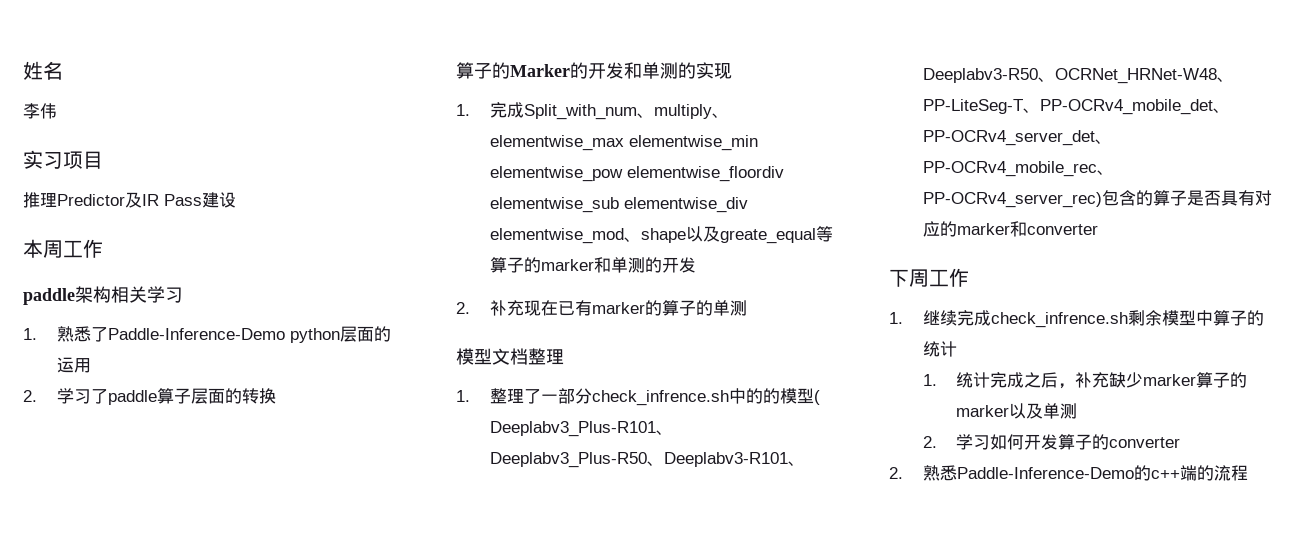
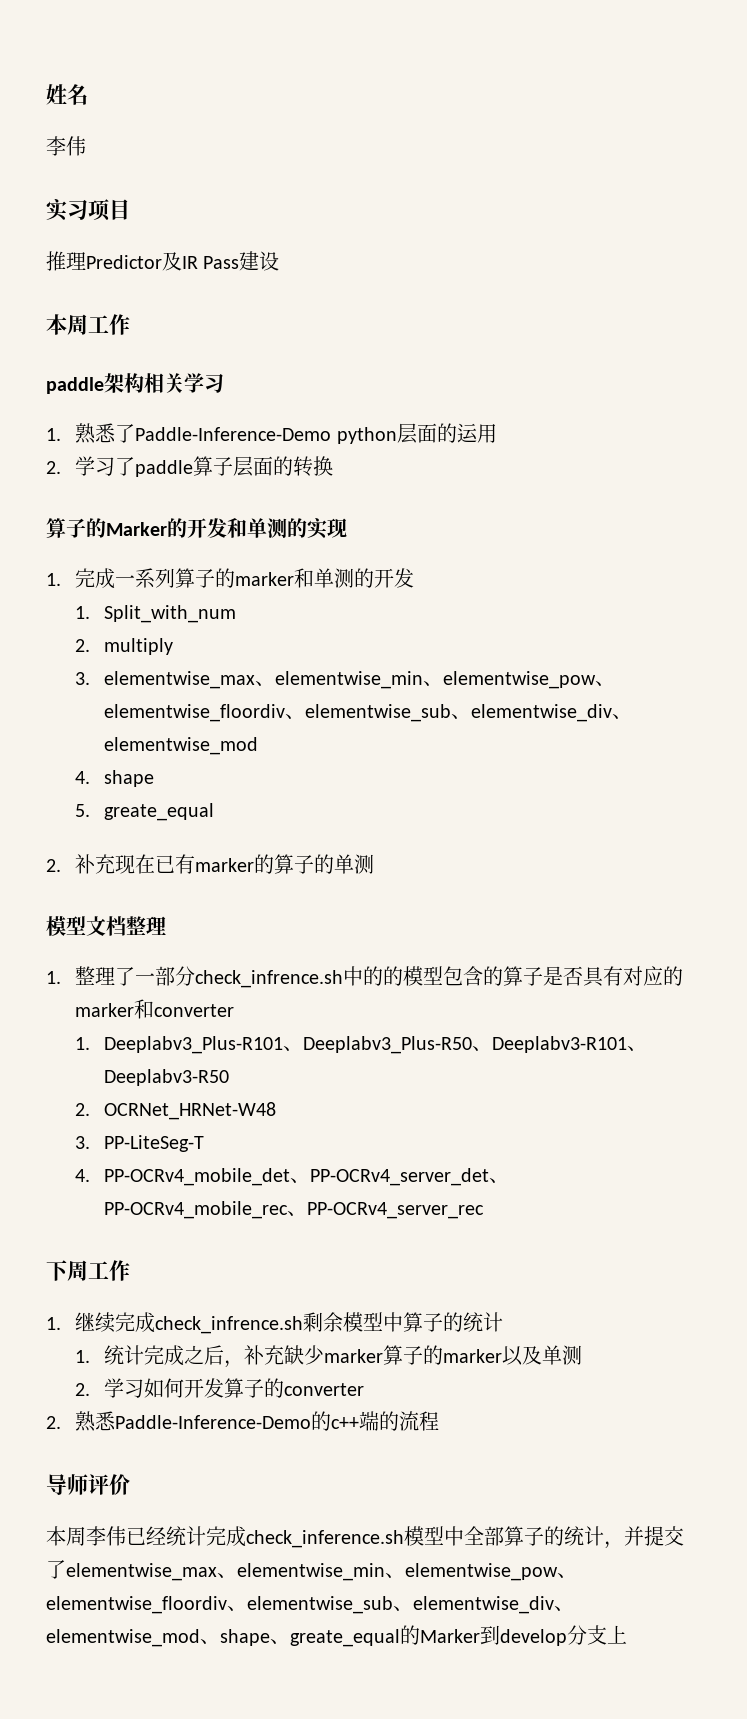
- 1.完成Split_with_num、multiply、elementwise_max elementwise_min elementwise_pow elementwise_floordiv elementwise_sub elementwise_div elementwise_mod、shape以及greate_equal等算子的marker和单测的开发
+ 1.完成一系列算子的marker和单测的开发
+ 1. Split_with_num
+ 2. multiply
+ 3. elementwise_max、elementwise_min、elementwise_pow、elementwise_floordiv、elementwise_sub、elementwise_div、elementwise_mod
+ 4. shape
+ 5. greate_equal
- 1.整理了一部分check_infrence.sh中的的模型( Deeplabv3_Plus-R101、Deeplabv3_Plus-R50、Deeplabv3-R101、Deeplabv3-R50、OCRNet_HRNet-W48、PP-LiteSeg-T、PP-OCRv4_mobile_det、PP-OCRv4_server_det、PP-OCRv4_mobile_rec、PP-OCRv4_server_rec)包含的算子是否具有对应的marker和converter
+ 1.整理了一部分check_infrence.sh中的的模型包含的算子是否具有对应的marker和converter
+ 1. Deeplabv3_Plus-R101、Deeplabv3_Plus-R50、Deeplabv3-R101、Deeplabv3-R50
+ 2. OCRNet_HRNet-W48
+ 3. PP-LiteSeg-T
+ 4. PP-OCRv4_mobile_det、PP-OCRv4_server_det、PP-OCRv4_mobile_rec、PP-OCRv4_server_rec
+ 导师评价
+ 本周李伟已经统计完成check_inference.sh模型中全部算子的统计，并提交了elementwise_max、elementwise_min、elementwise_pow、elementwise_floordiv、elementwise_sub、elementwise_div、elementwise_mod、shape、greate_equal的Marker到develop分支上

